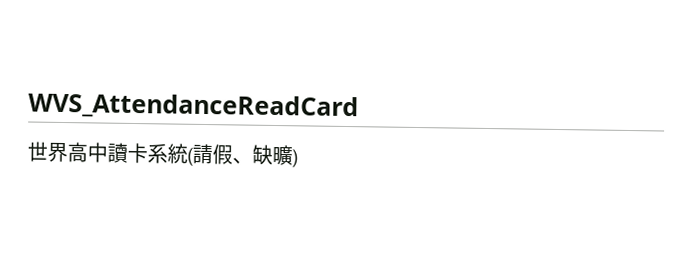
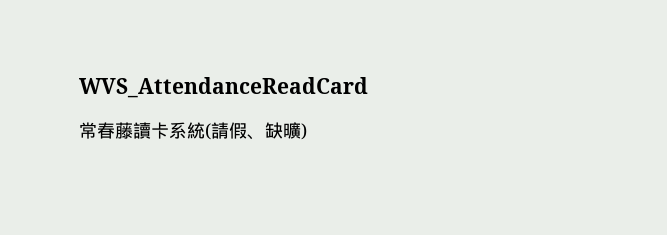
- 世界高中讀卡系統(請假、缺曠)
+ 常春藤讀卡系統(請假、缺曠)

